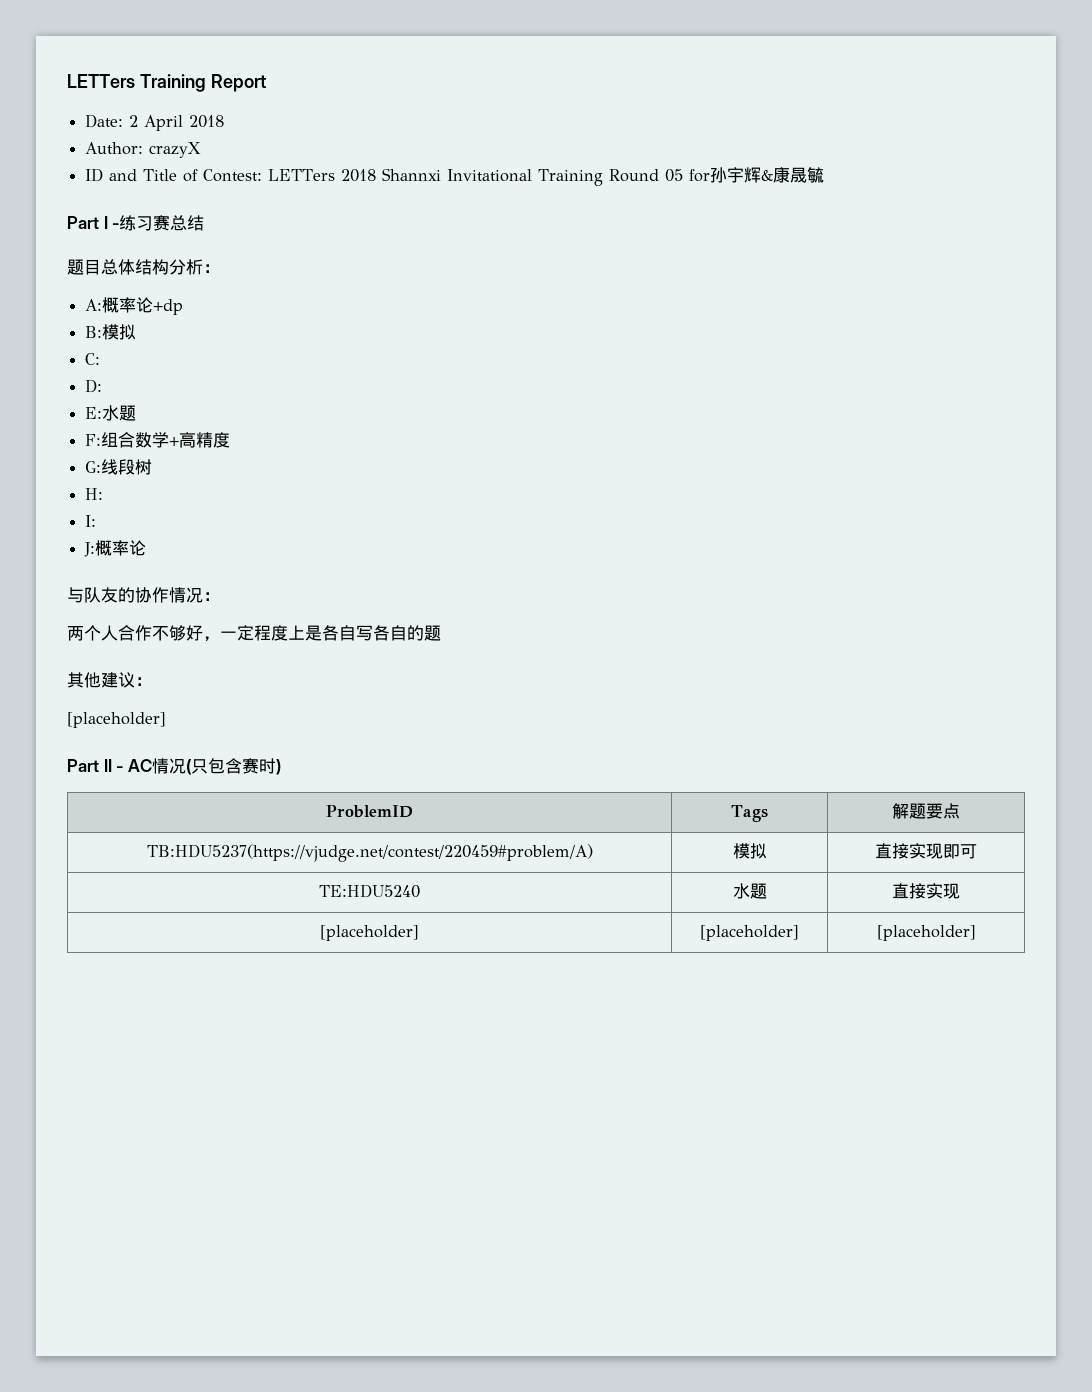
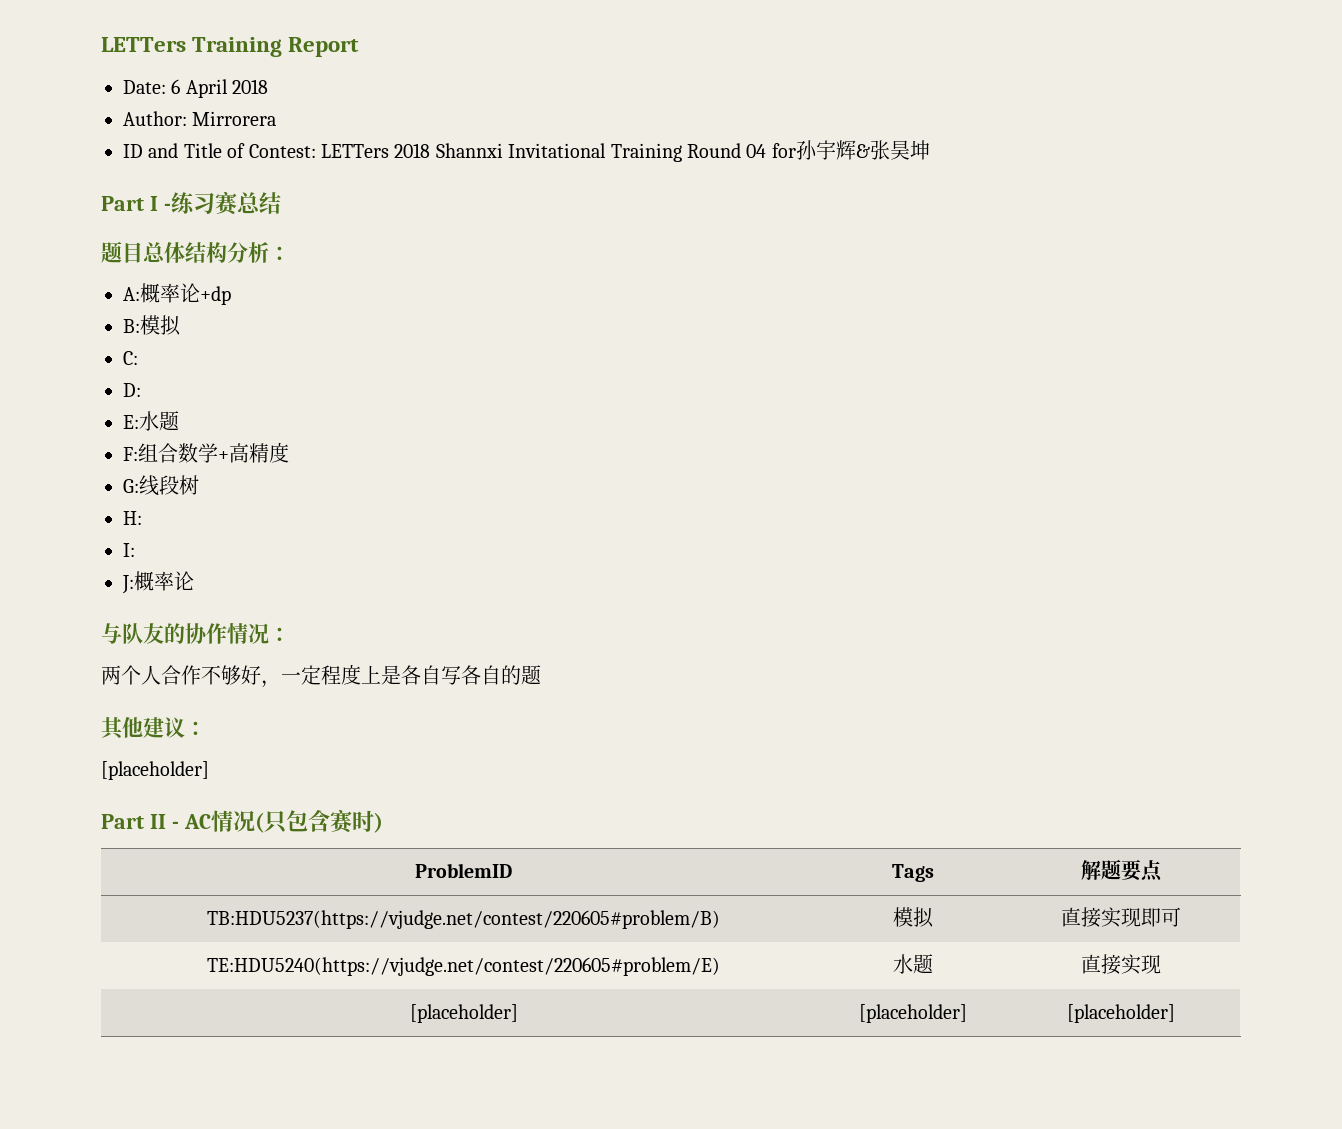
- Date: 2 April 2018
+ Date: 6 April 2018
- Author: crazyX
+ Author: Mirrorera
- ID and Title of Contest: LETTers 2018 Shannxi Invitational Training Round 05 for孙宇辉&康晟毓
+ ID and Title of Contest: LETTers 2018 Shannxi Invitational Training Round 04 for孙宇辉&张昊坤
- TB:HDU5237(https://vjudge.net/contest/220459#problem/A) | 模拟 | 直接实现即可
+ TB:HDU5237(https://vjudge.net/contest/220605#problem/B) | 模拟 | 直接实现即可
- TE:HDU5240 | 水题 | 直接实现
+ TE:HDU5240(https://vjudge.net/contest/220605#problem/E) | 水题 | 直接实现

